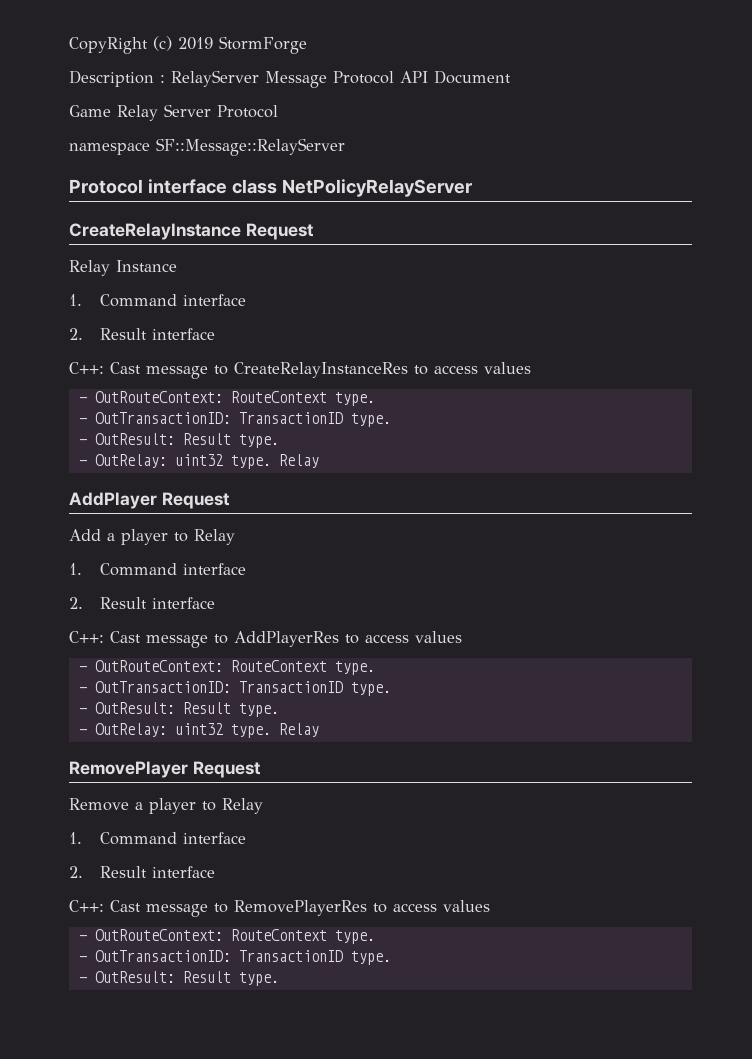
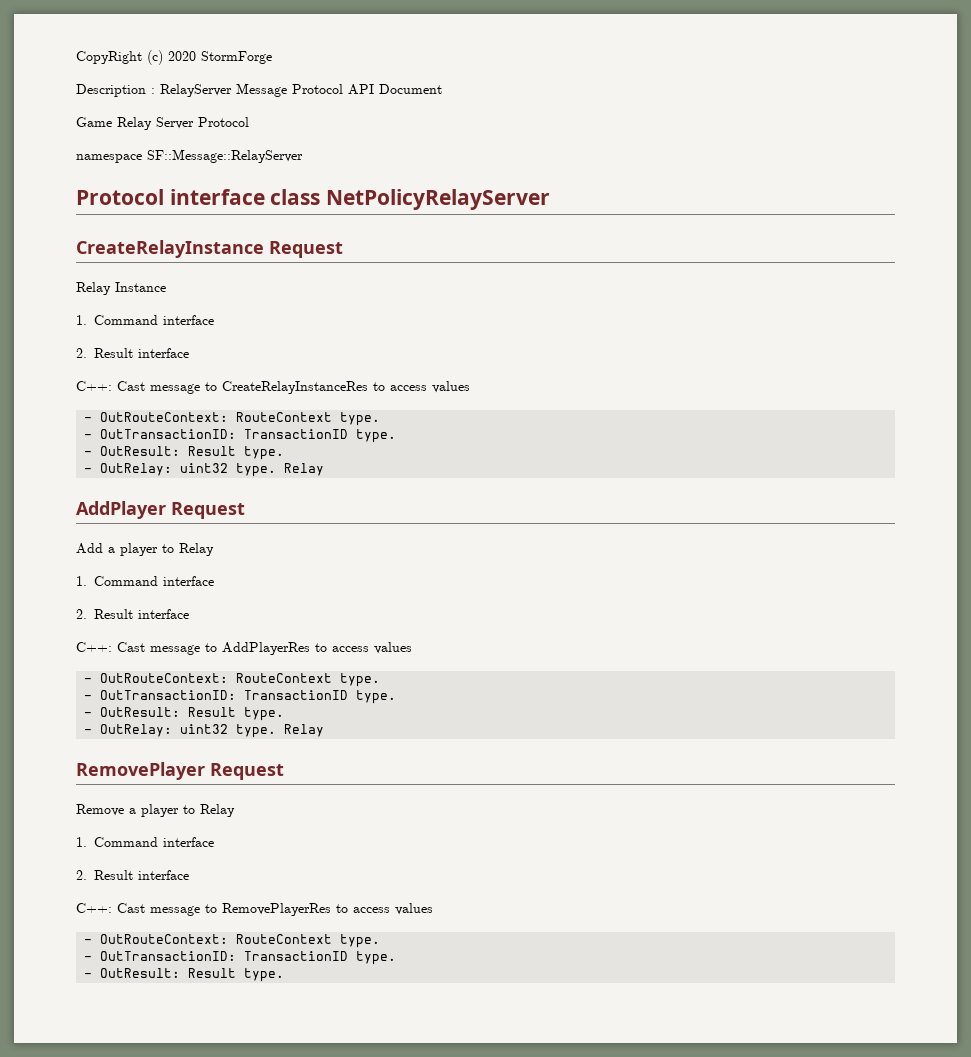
- CopyRight (c) 2019 StormForge
+ CopyRight (c) 2020 StormForge

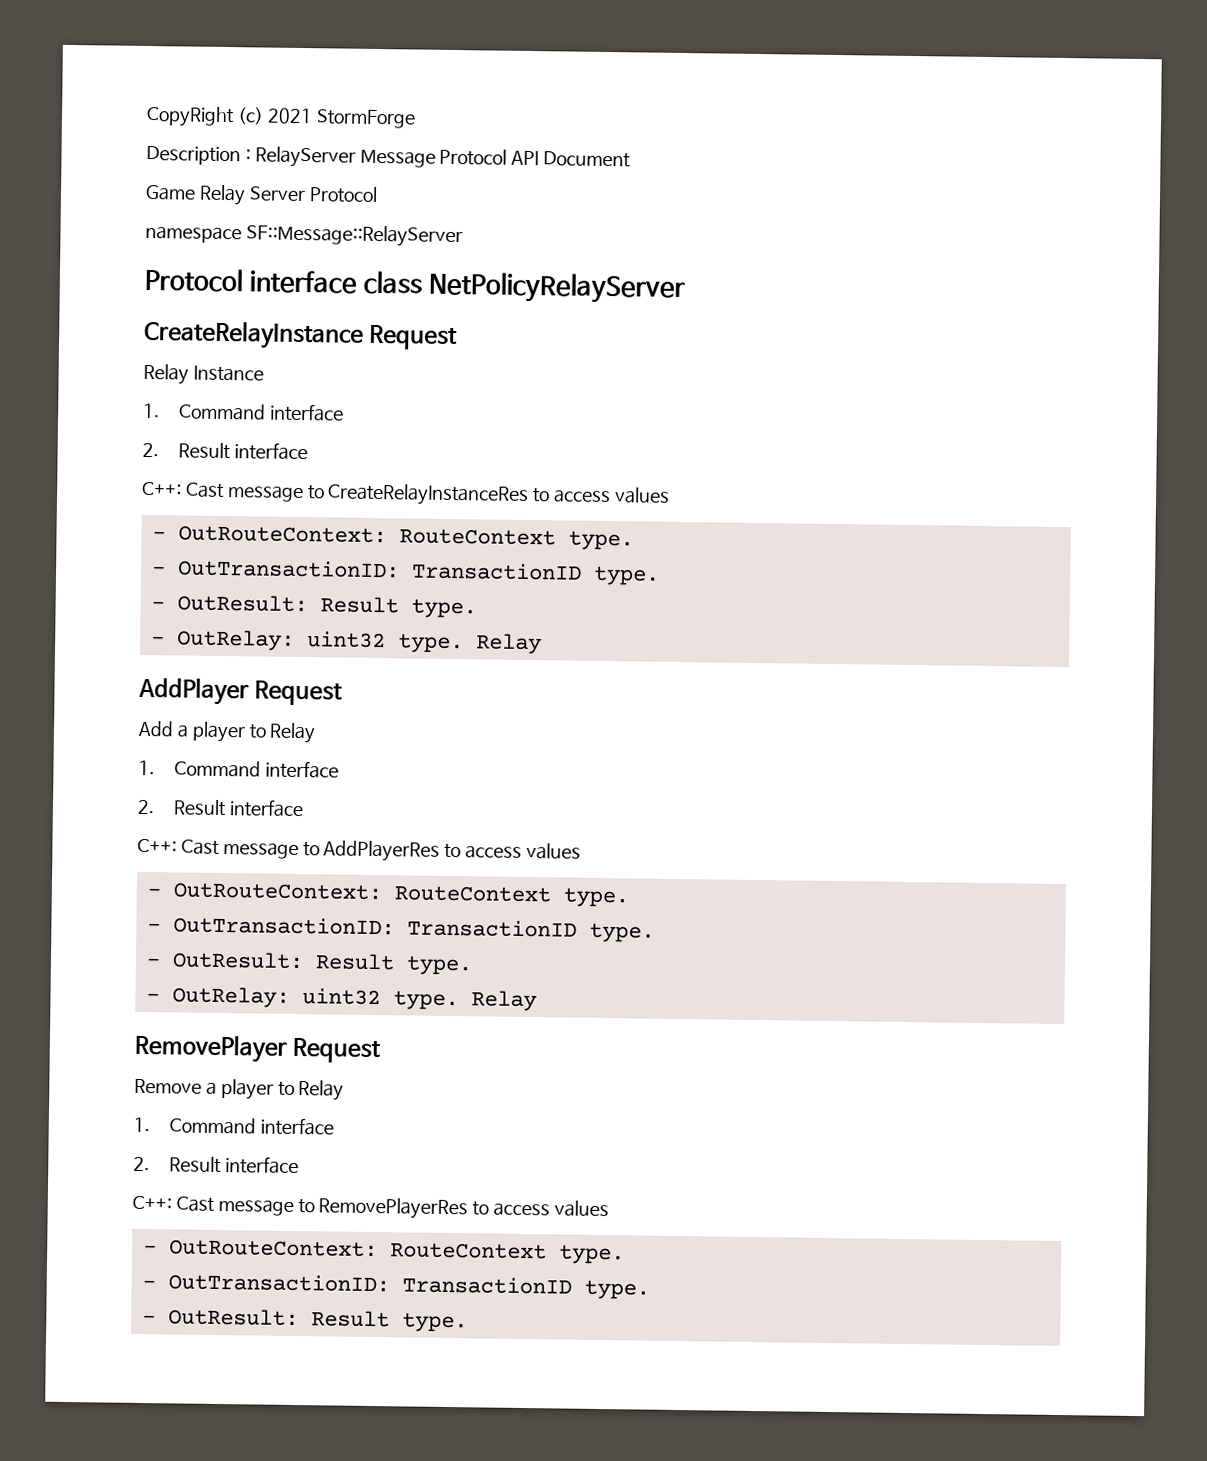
- CopyRight (c) 2020 StormForge
+ CopyRight (c) 2021 StormForge

